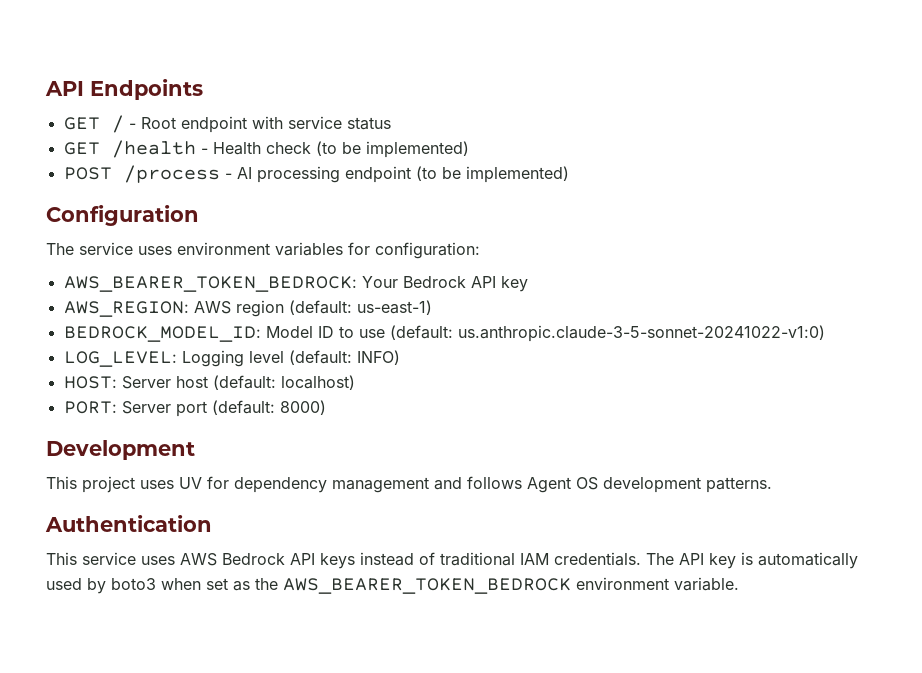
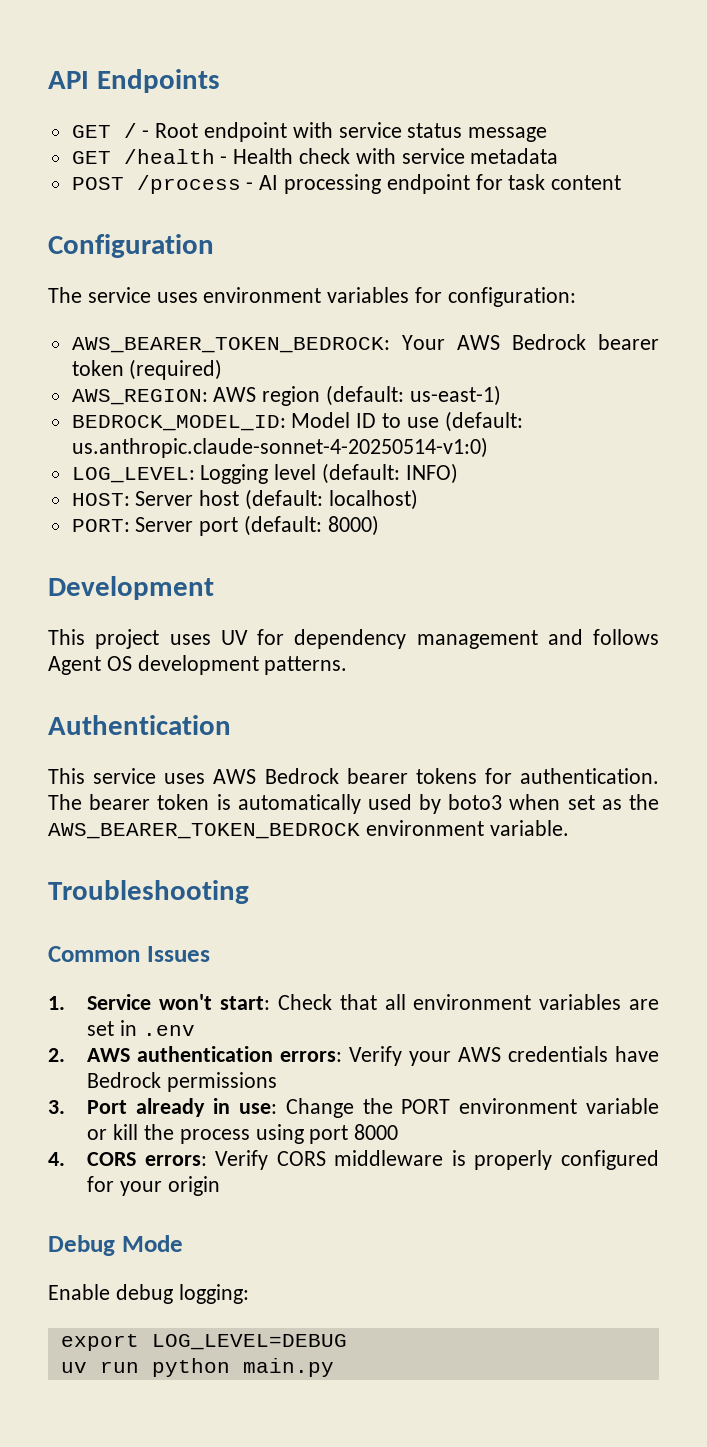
- GET / - Root endpoint with service status
+ GET / - Root endpoint with service status message
- GET /health - Health check (to be implemented)
+ GET /health - Health check with service metadata
- POST /process - AI processing endpoint (to be implemented)
+ POST /process - AI processing endpoint for task content
- AWS_BEARER_TOKEN_BEDROCK: Your Bedrock API key
+ AWS_BEARER_TOKEN_BEDROCK: Your AWS Bedrock bearer token (required)
- BEDROCK_MODEL_ID: Model ID to use (default: us.anthropic.claude-3-5-sonnet-20241022-v1:0)
+ BEDROCK_MODEL_ID: Model ID to use (default: us.anthropic.claude-sonnet-4-20250514-v1:0)
- This service uses AWS Bedrock API keys instead of traditional IAM credentials. The API key is automatically used by boto3 when set as the AWS_BEARER_TOKEN_BEDROCK environment variable.
+ This service uses AWS Bedrock bearer tokens for authentication. The bearer token is automatically used by boto3 when set as the AWS_BEARER_TOKEN_BEDROCK environment variable.
+ Troubleshooting
+ Common Issues
+ 1. Service won't start: Check that all environment variables are set in .env
+ 2. AWS authentication errors: Verify your AWS credentials have Bedrock permissions
+ 3. Port already in use: Change the PORT environment variable or kill the process using port 8000
+ 4. CORS errors: Verify CORS middleware is properly configured for your origin
+ Debug Mode
+ Enable debug logging:
+ export LOG_LEVEL=DEBUG
+ uv run python main.py

